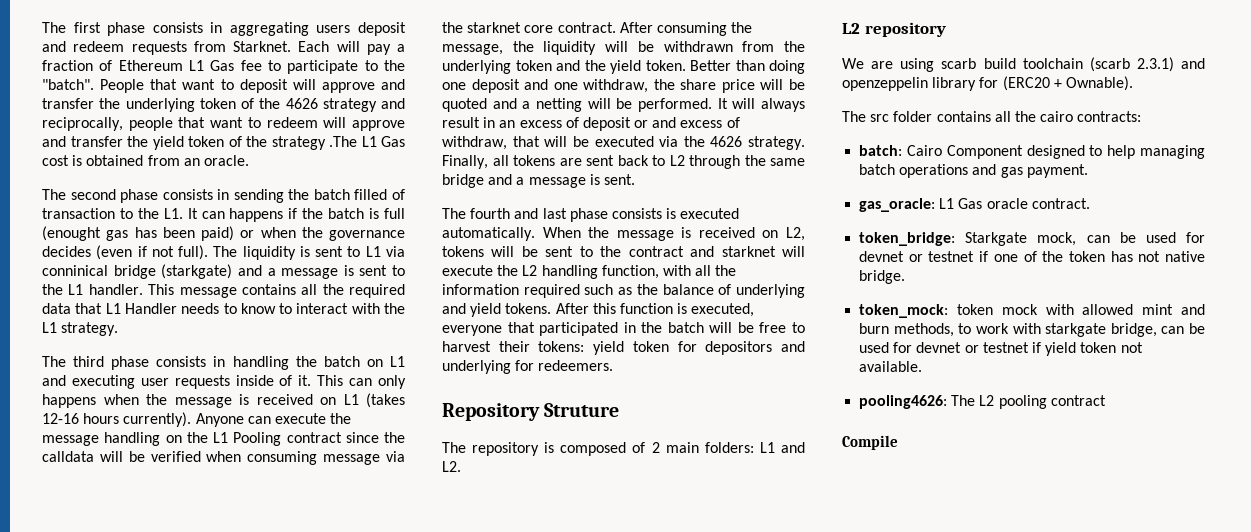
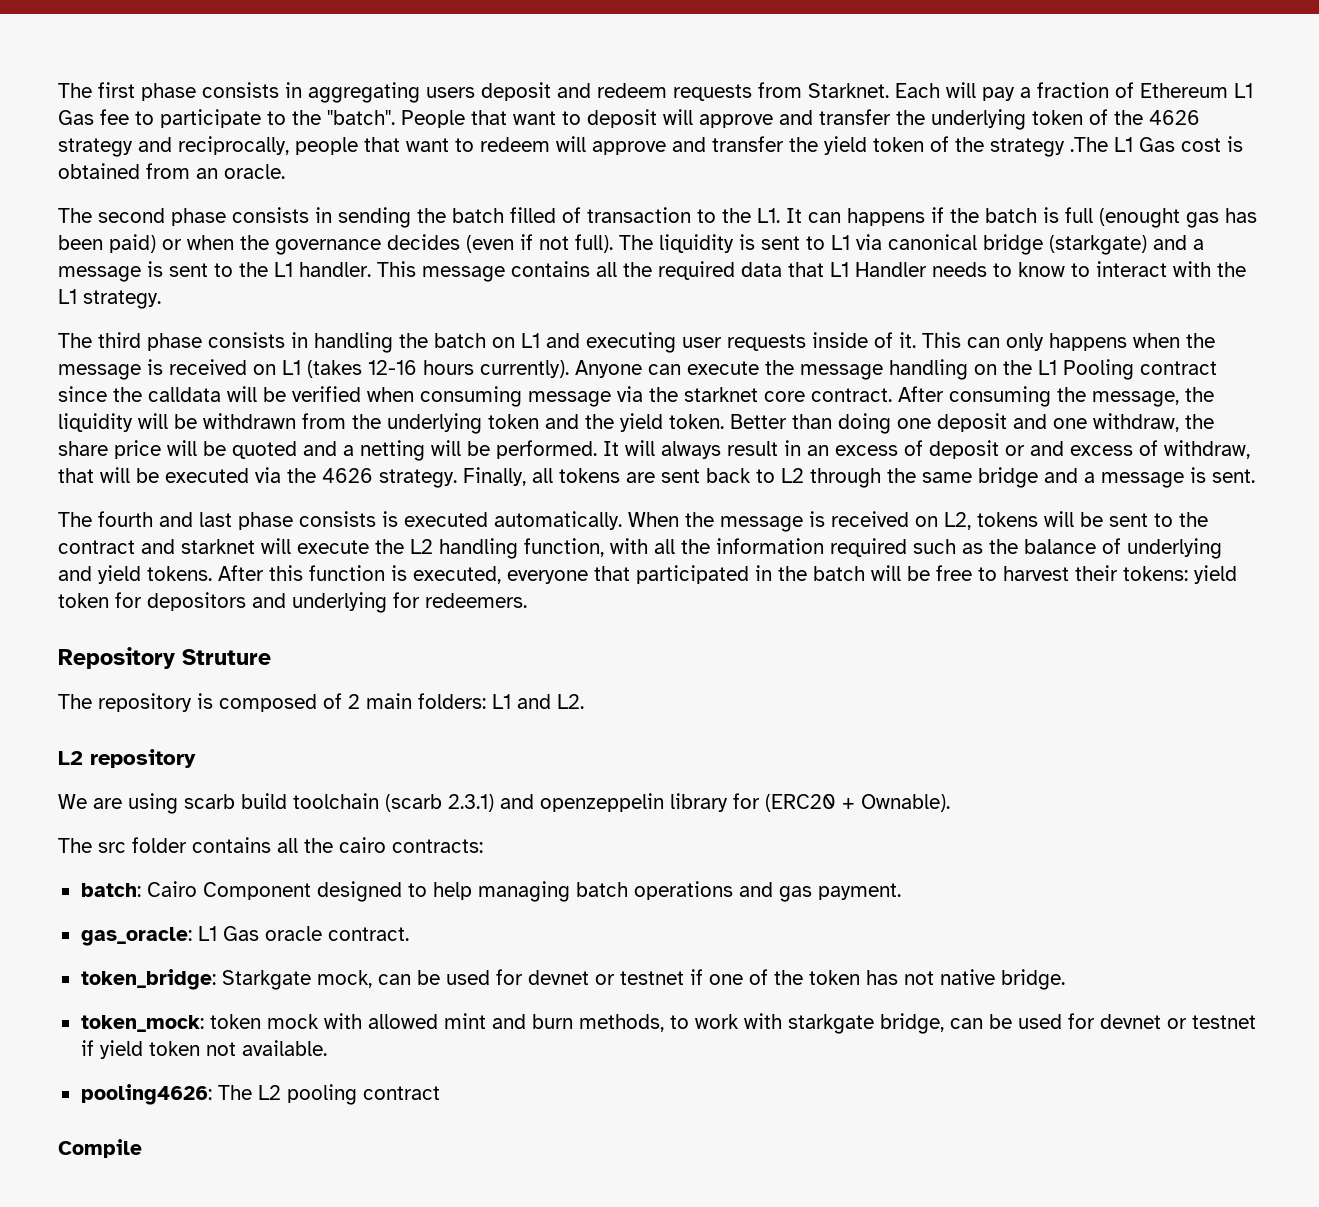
- The liquidity is sent to L1 via conninical bridge (starkgate) and a message is sent to the L1 handler.
+ The liquidity is sent to L1 via canonical bridge (starkgate) and a message is sent to the L1 handler.

